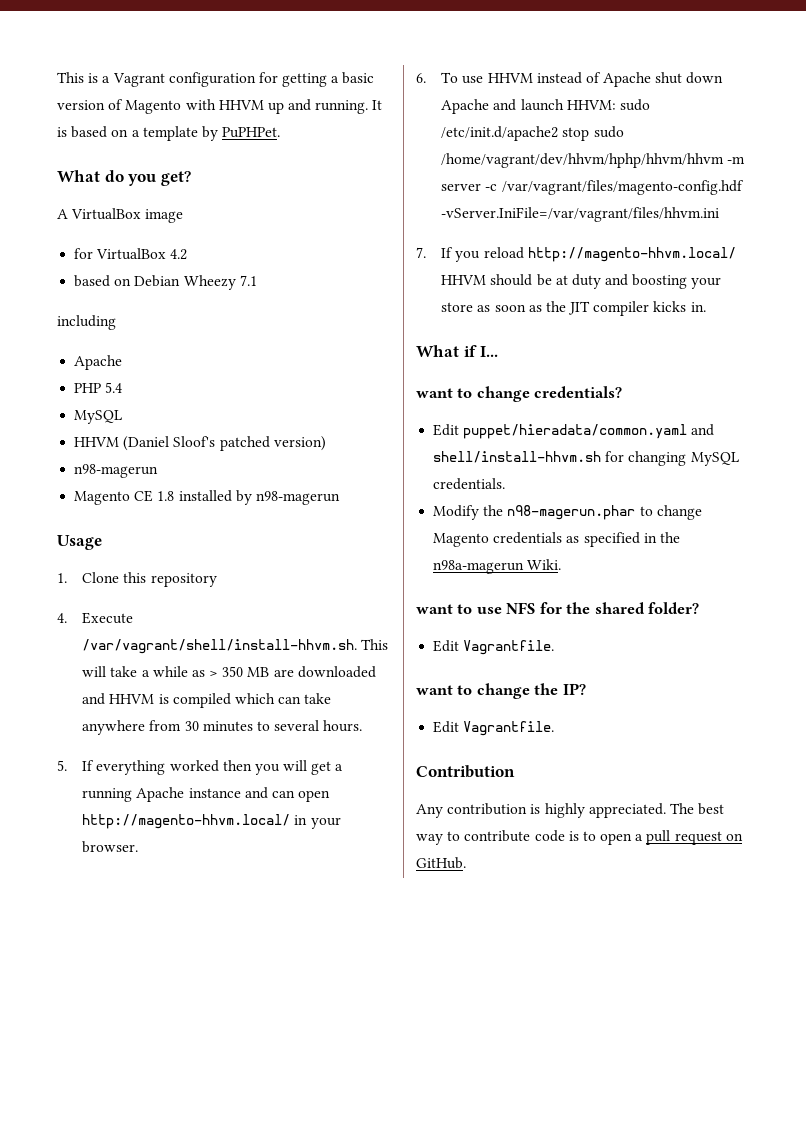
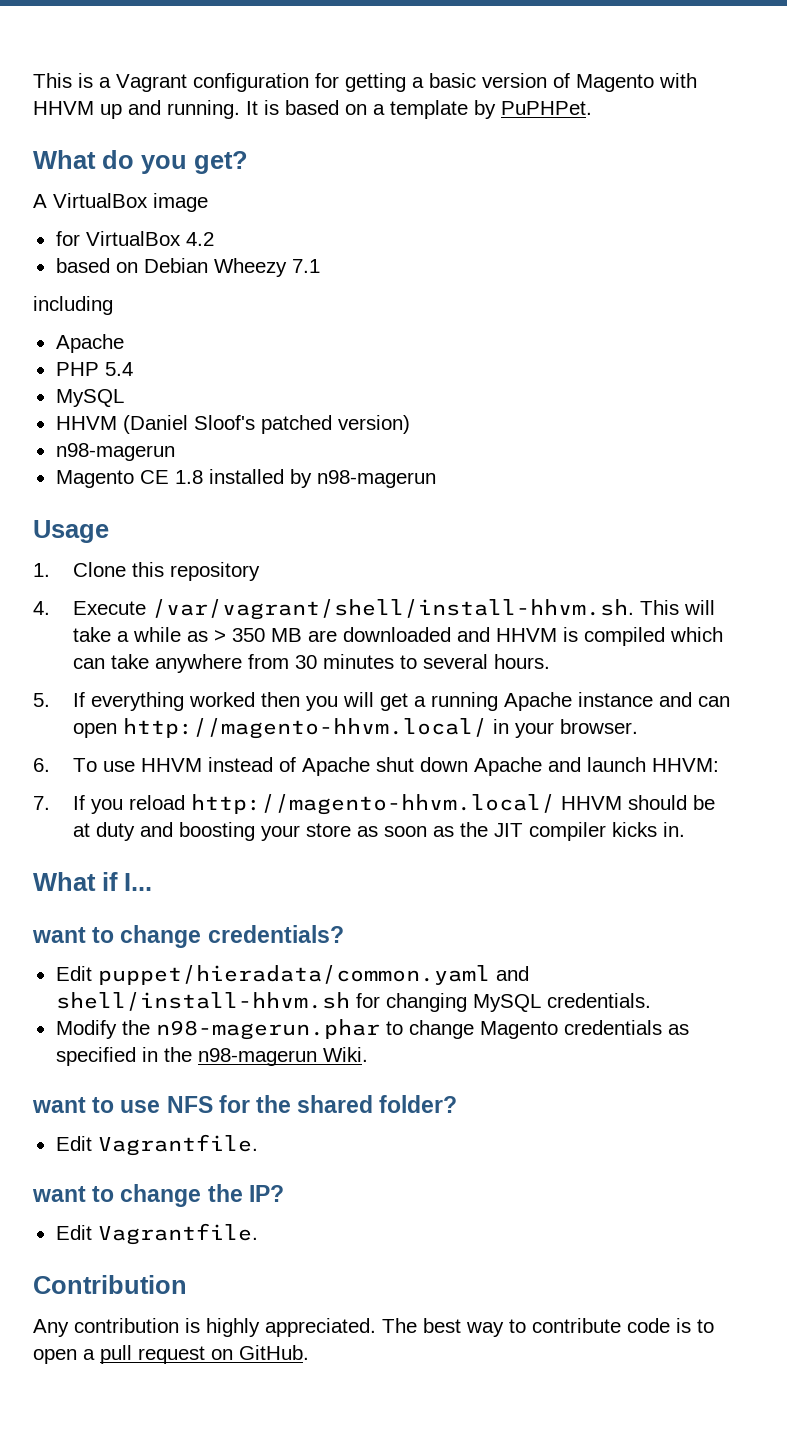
- 6. To use HHVM instead of Apache shut down Apache and launch HHVM: sudo /etc/init.d/apache2 stop sudo /home/vagrant/dev/hhvm/hphp/hhvm/hhvm -m server -c /var/vagrant/files/magento-config.hdf -vServer.IniFile=/var/vagrant/files/hhvm.ini
+ 6. To use HHVM instead of Apache shut down Apache and launch HHVM:
- Modify the n98-magerun.phar to change Magento credentials as specified in the n98a-magerun Wiki.
+ Modify the n98-magerun.phar to change Magento credentials as specified in the n98-magerun Wiki.

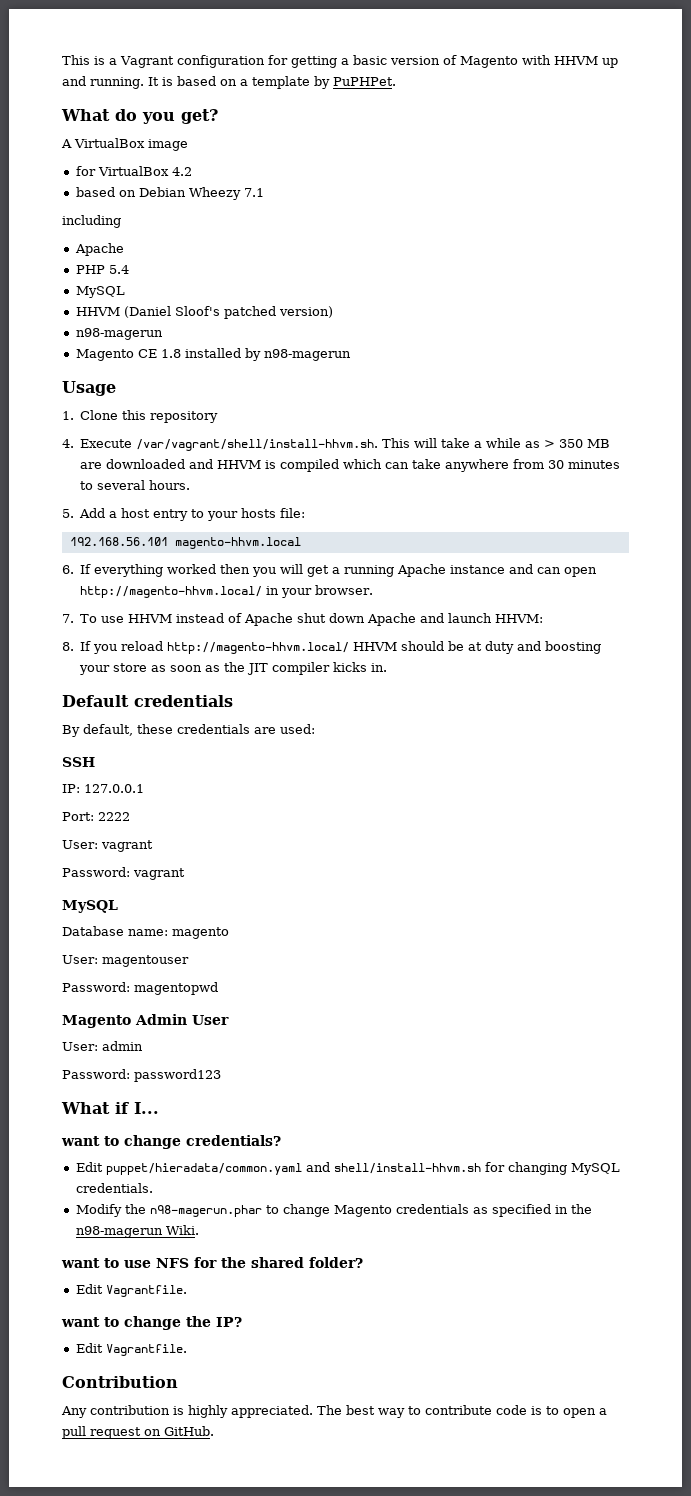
- 5. If everything worked then you will get a running Apache instance and can open http://magento-hhvm.local/ in your browser.
+ 5. Add a host entry to your hosts file:
+ 192.168.56.101 magento-hhvm.local
+ 6. If everything worked then you will get a running Apache instance and can open http://magento-hhvm.local/ in your browser.
- 6. To use HHVM instead of Apache shut down Apache and launch HHVM:
+ 7. To use HHVM instead of Apache shut down Apache and launch HHVM:
- 7. If you reload http://magento-hhvm.local/ HHVM should be at duty and boosting your store as soon as the JIT compiler kicks in.
+ 8. If you reload http://magento-hhvm.local/ HHVM should be at duty and boosting your store as soon as the JIT compiler kicks in.
+ Default credentials
+ By default, these credentials are used:
+ SSH
+ IP: 127.0.0.1
+ Port: 2222
+ User: vagrant
+ Password: vagrant
+ MySQL
+ Database name: magento
+ User: magentouser
+ Password: magentopwd
+ Magento Admin User
+ User: admin
+ Password: password123

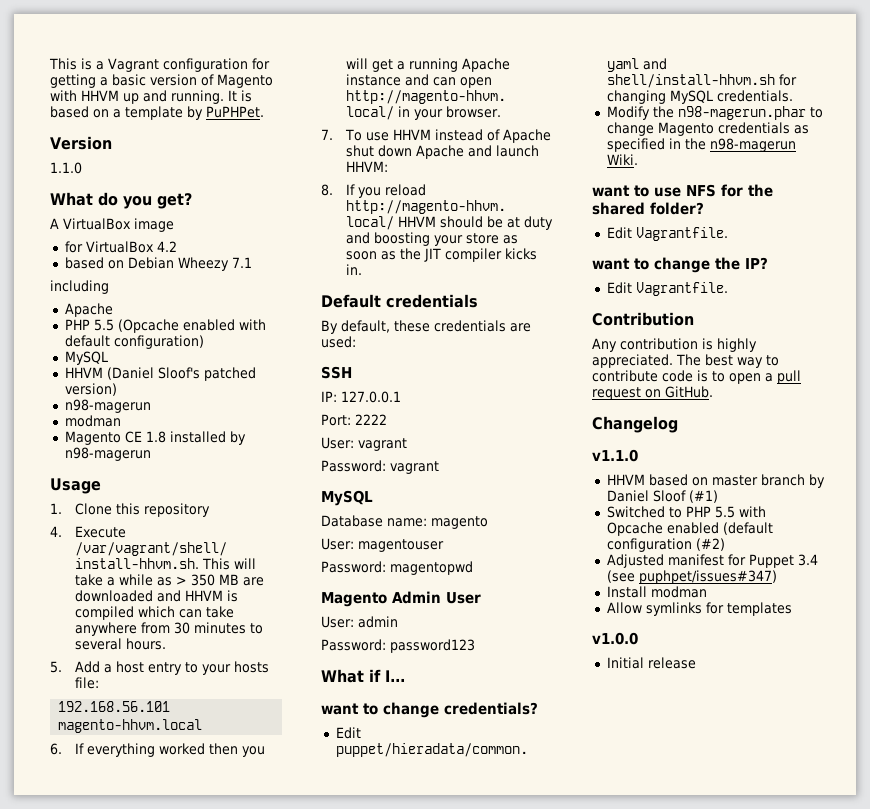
+ Version
+ 1.1.0
- PHP 5.4
+ PHP 5.5 (Opcache enabled with default configuration)
  HHVM (Daniel Sloof's patched version)
  n98-magerun
+ modman
+ Changelog
+ v1.1.0
+ HHVM based on master branch by Daniel Sloof (#1)
+ Switched to PHP 5.5 with Opcache enabled (default configuration (#2)
+ Adjusted manifest for Puppet 3.4 (see puphpet/issues#347)
+ Install modman
+ Allow symlinks for templates
+ v1.0.0
+ Initial release

